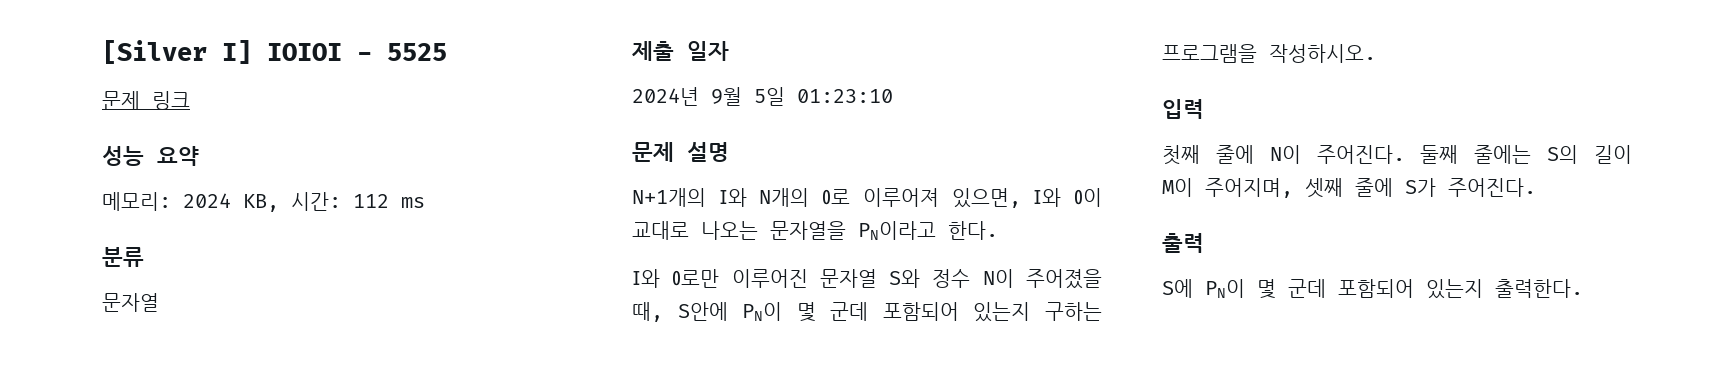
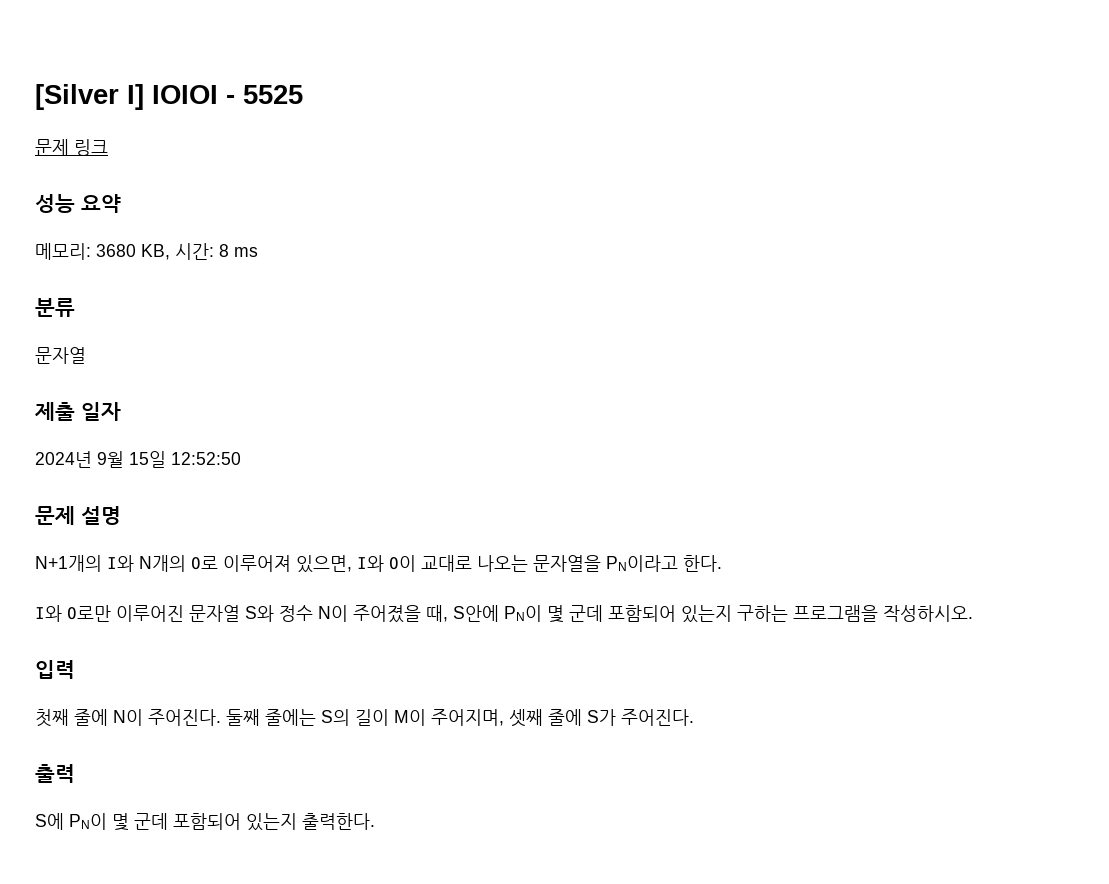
- 메모리: 2024 KB, 시간: 112 ms
+ 메모리: 3680 KB, 시간: 8 ms
- 2024년 9월 5일 01:23:10
+ 2024년 9월 15일 12:52:50

